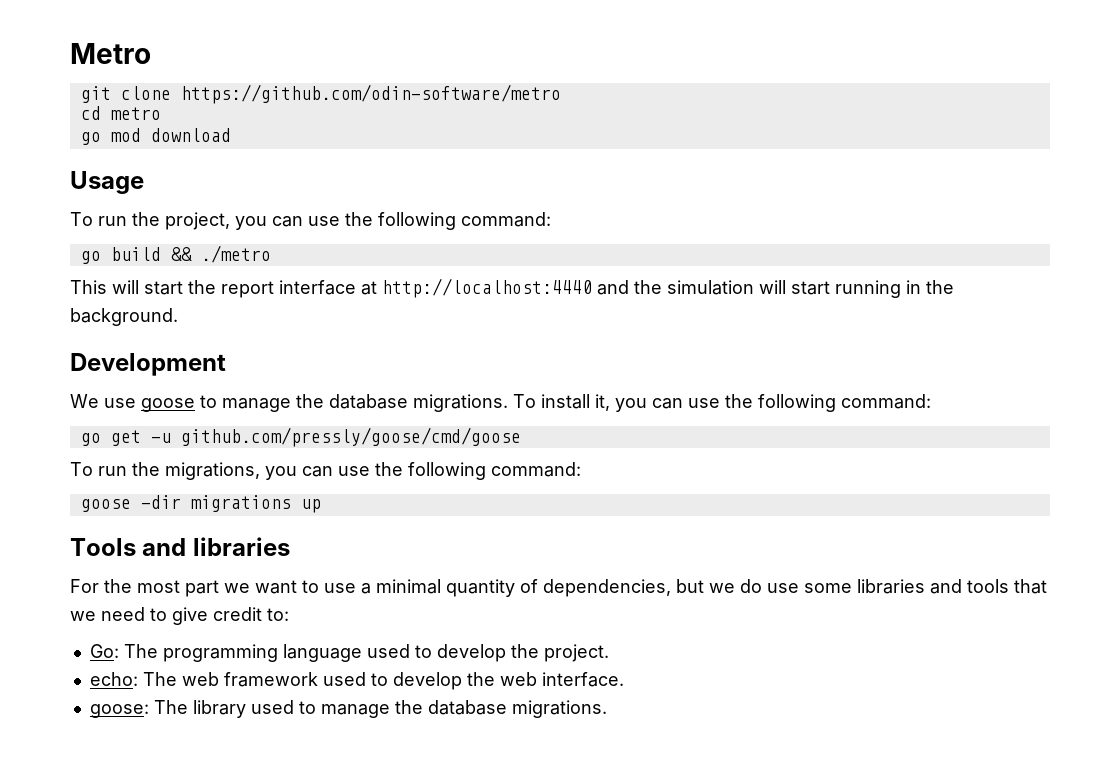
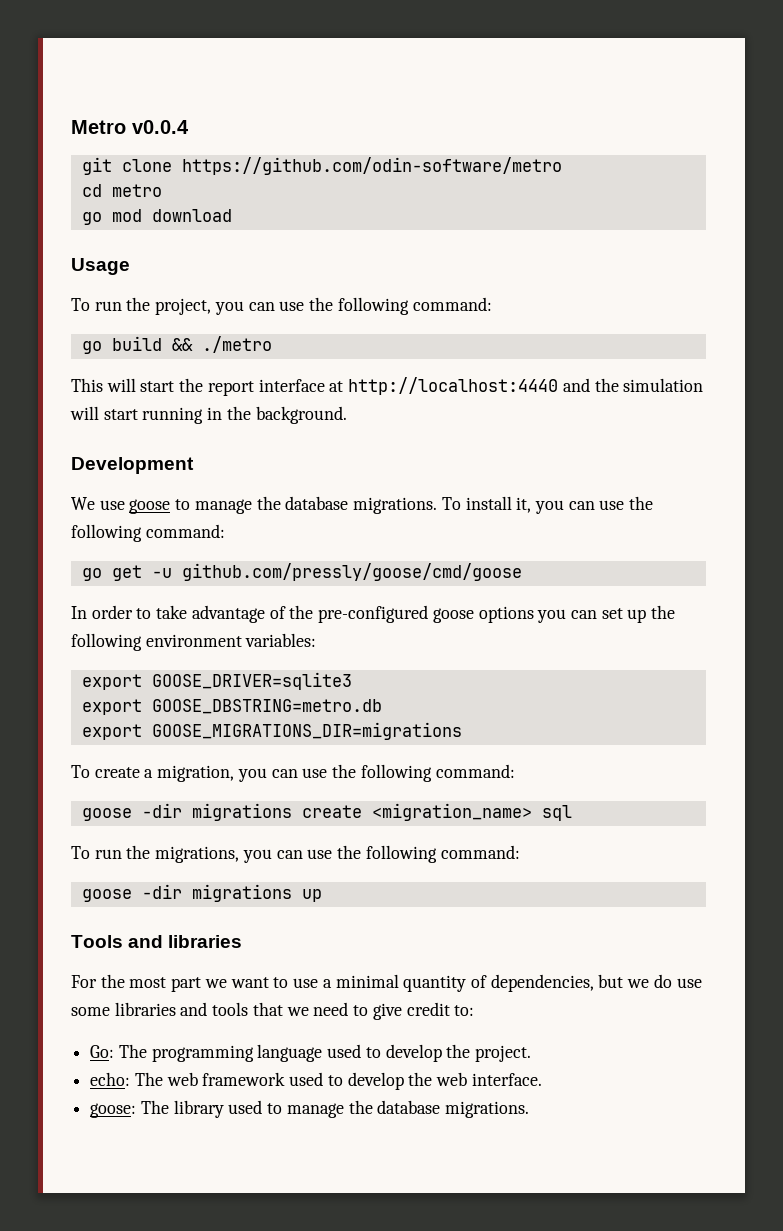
- Metro
+ Metro v0.0.4
+ In order to take advantage of the pre-configured goose options you can set up the following environment variables:
+ export GOOSE_DRIVER=sqlite3
+ export GOOSE_DBSTRING=metro.db
+ export GOOSE_MIGRATIONS_DIR=migrations
+ To create a migration, you can use the following command:
+ goose -dir migrations create <migration_name> sql

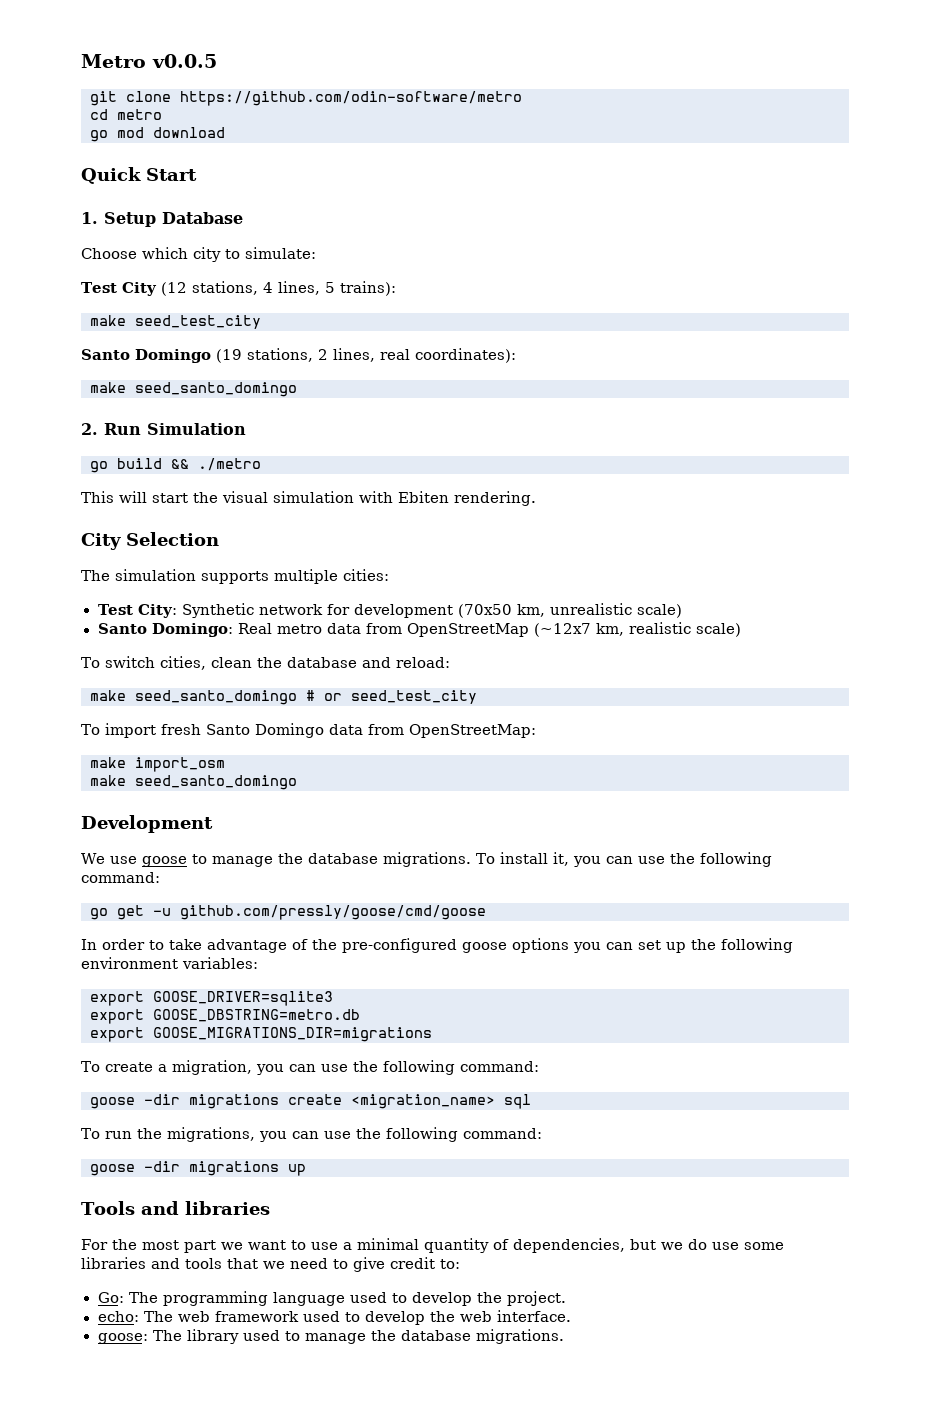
- Metro v0.0.4
+ Metro v0.0.5
- Usage
- To run the project, you can use the following command:
+ Quick Start
+ 1. Setup Database
+ Choose which city to simulate:
+ Test City (12 stations, 4 lines, 5 trains):
+ make seed_test_city
+ Santo Domingo (19 stations, 2 lines, real coordinates):
+ make seed_santo_domingo
+ 2. Run Simulation
- This will start the report interface at http://localhost:4440 and the simulation will start running in the background.
+ This will start the visual simulation with Ebiten rendering.
+ City Selection
+ The simulation supports multiple cities:
+ Test City: Synthetic network for development (70x50 km, unrealistic scale)
+ Santo Domingo: Real metro data from OpenStreetMap (~12x7 km, realistic scale)
+ To switch cities, clean the database and reload:
+ make seed_santo_domingo # or seed_test_city
+ To import fresh Santo Domingo data from OpenStreetMap:
+ make import_osm
+ make seed_santo_domingo

